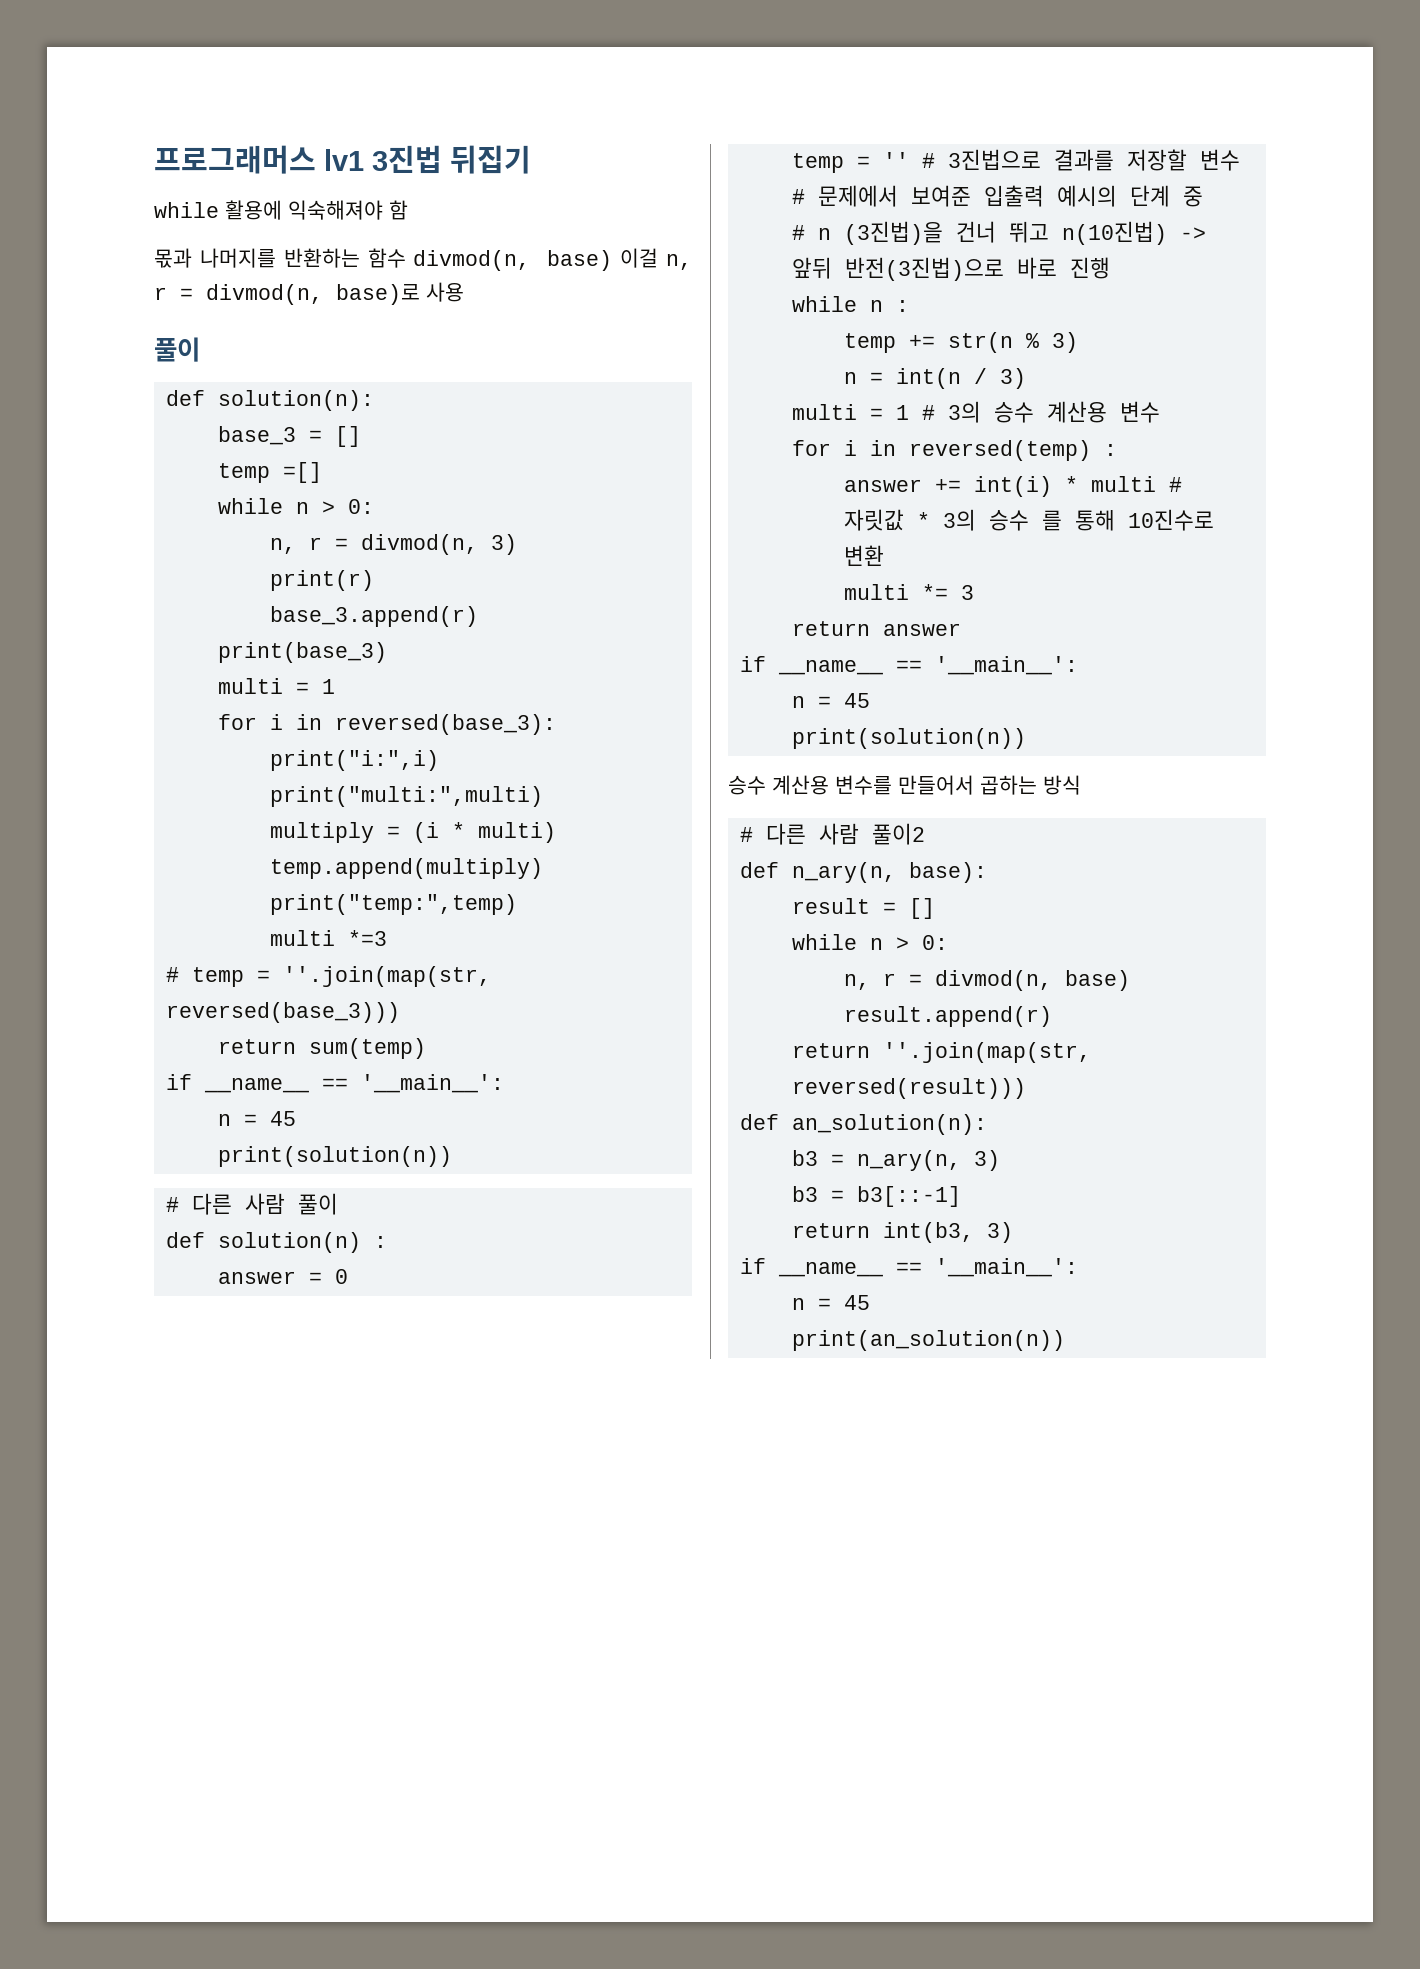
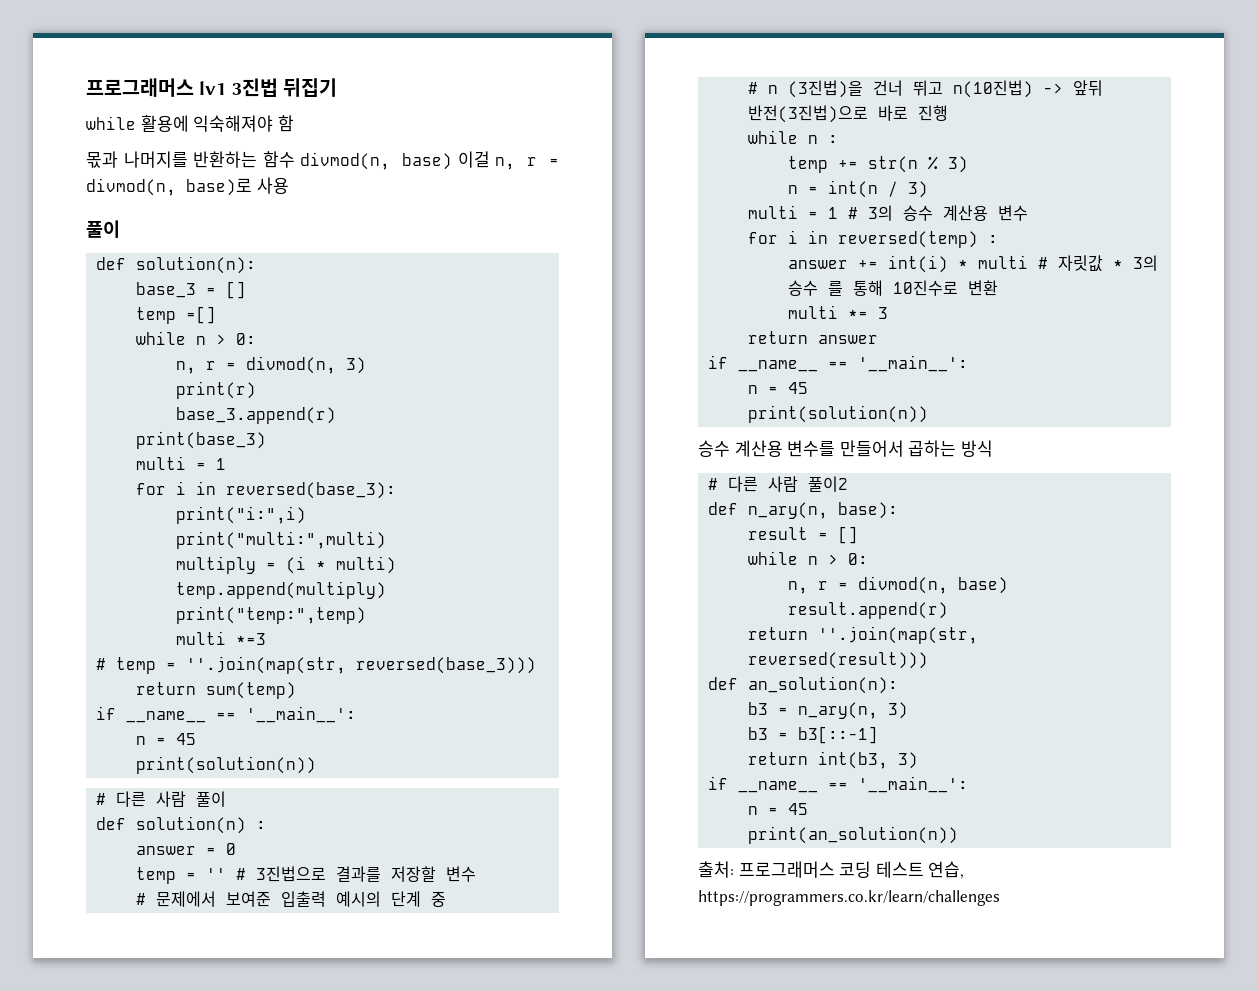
+ 출처: 프로그래머스 코딩 테스트 연습, https://programmers.co.kr/learn/challenges

